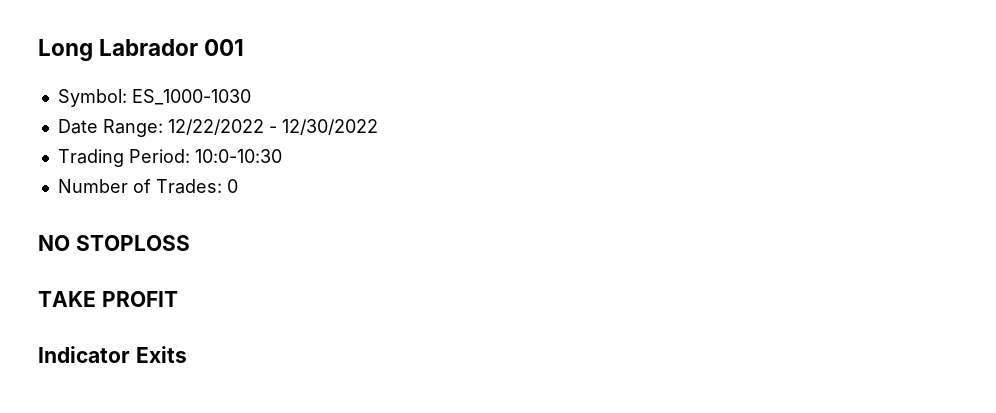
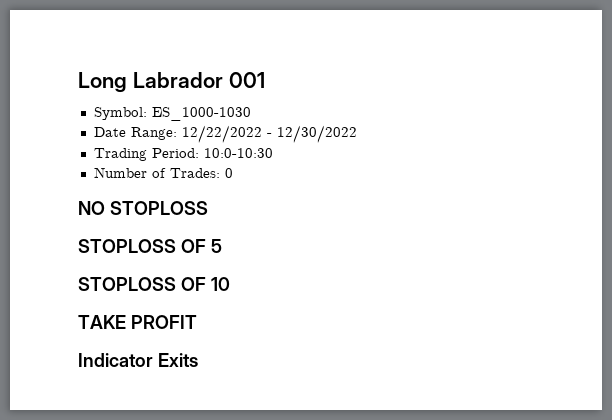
+ STOPLOSS OF 5
+ STOPLOSS OF 10

